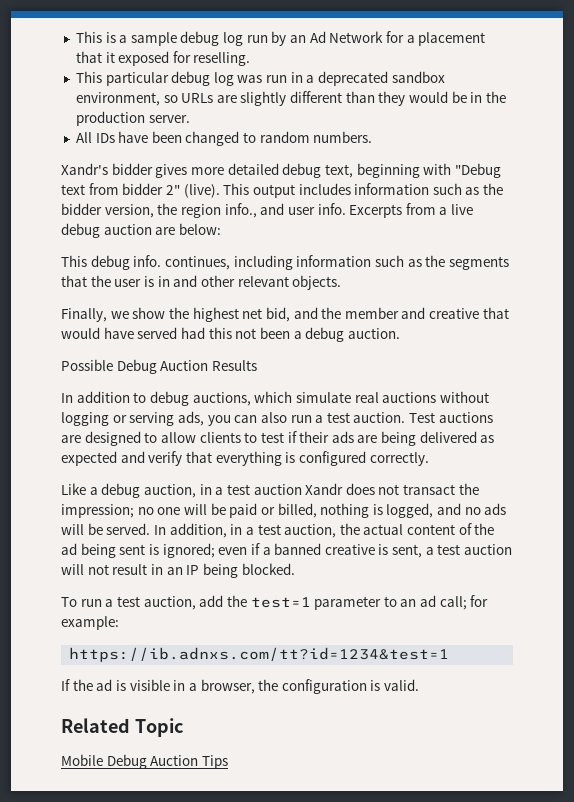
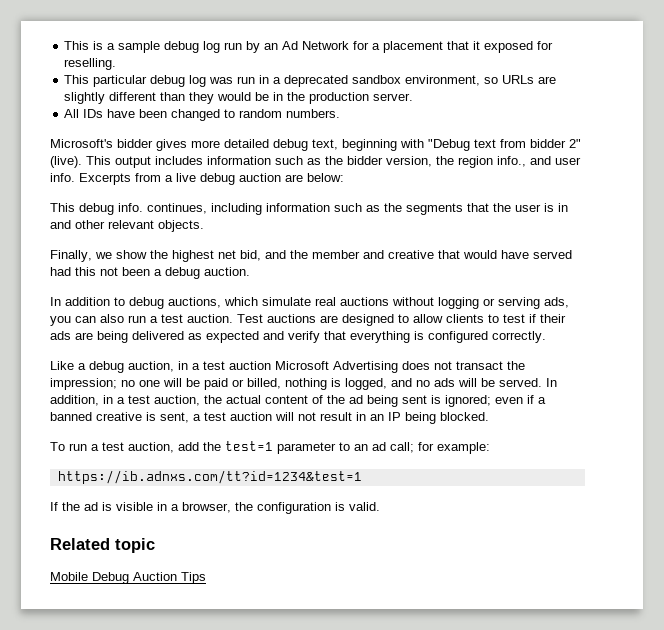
- Xandr's bidder gives more detailed debug text, beginning with "Debug text from bidder 2" (live).
+ Microsoft's bidder gives more detailed debug text, beginning with "Debug text from bidder 2" (live).
- Possible Debug Auction Results
- Like a debug auction, in a test auction Xandr does not transact the impression; no one will be paid or billed, nothing is logged, and no ads will be served.
+ Like a debug auction, in a test auction Microsoft Advertising does not transact the impression; no one will be paid or billed, nothing is logged, and no ads will be served.
- Related Topic
+ Related topic

